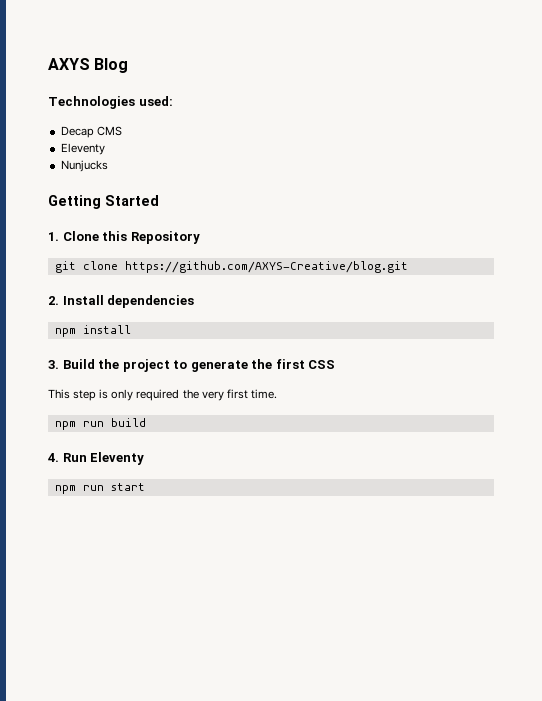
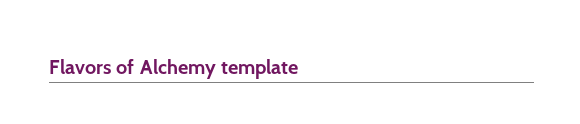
- AXYS Blog
- Technologies used:
- Decap CMS
- Eleventy
- Nunjucks
- Getting Started
- 1. Clone this Repository
- git clone https://github.com/AXYS-Creative/blog.git
- 2. Install dependencies
- npm install
- 3. Build the project to generate the first CSS
- This step is only required the very first time.
- npm run build
- 4. Run Eleventy
- npm run start
+ Flavors of Alchemy template

